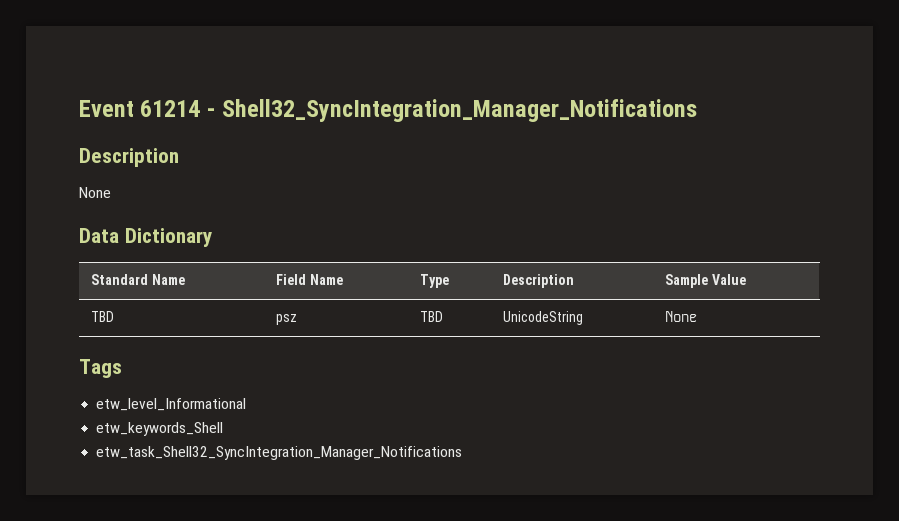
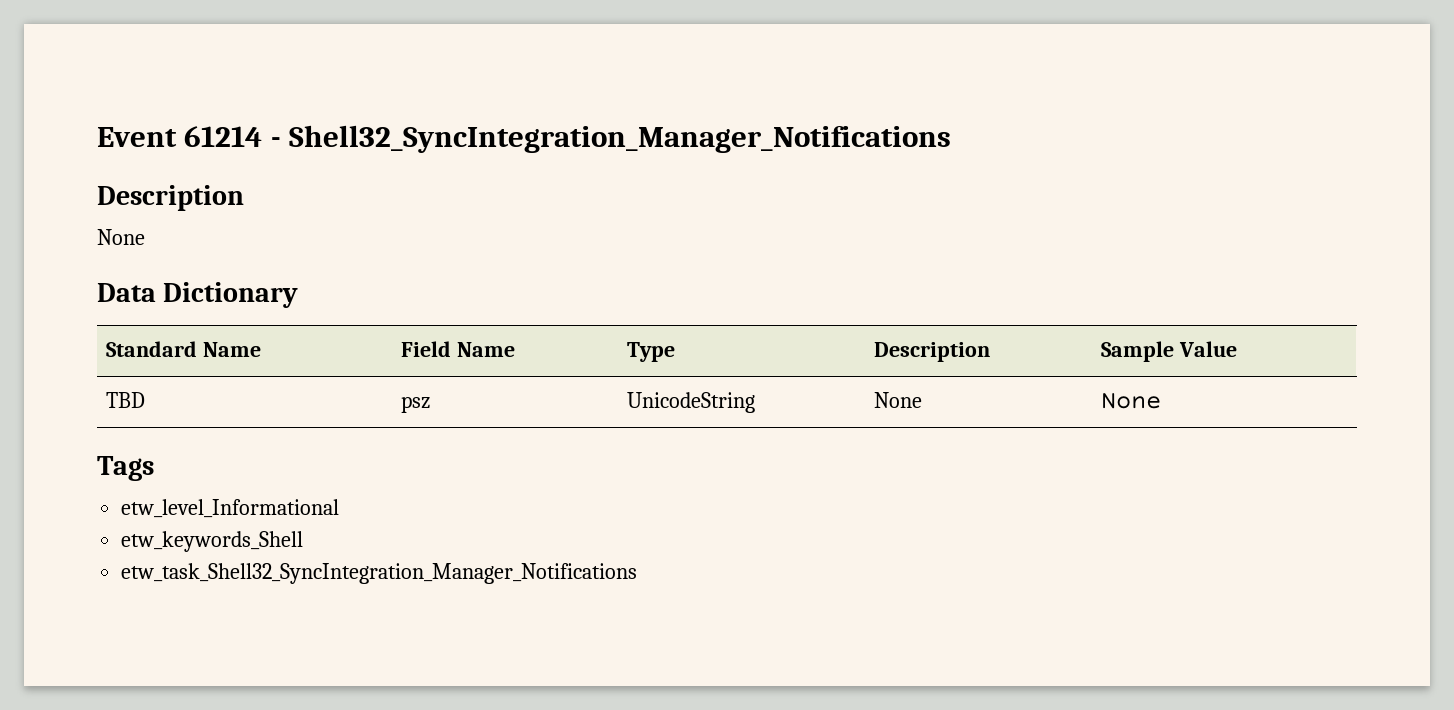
- TBD | psz | TBD | UnicodeString | None
+ TBD | psz | UnicodeString | None | None

